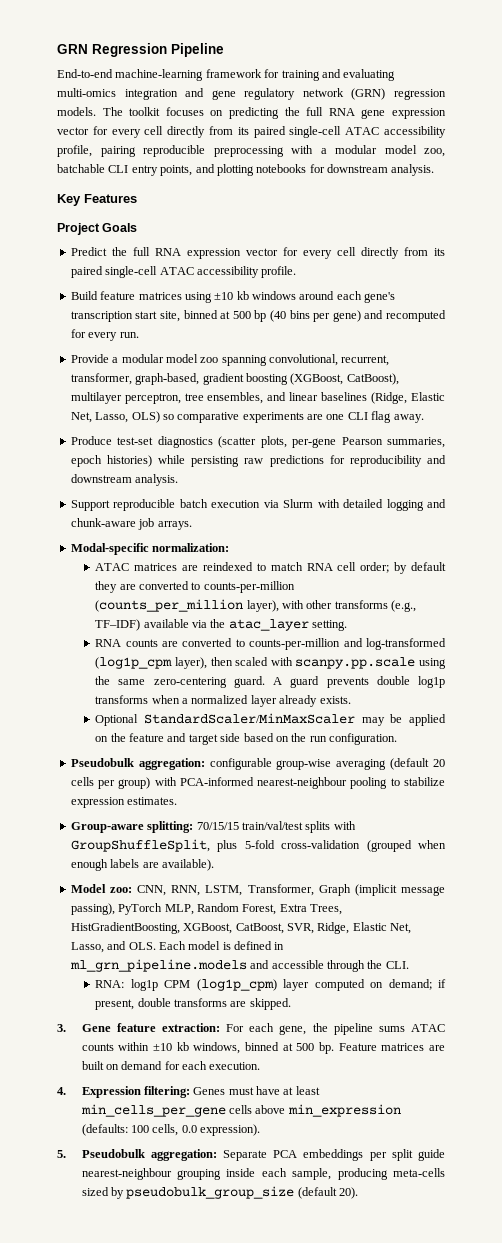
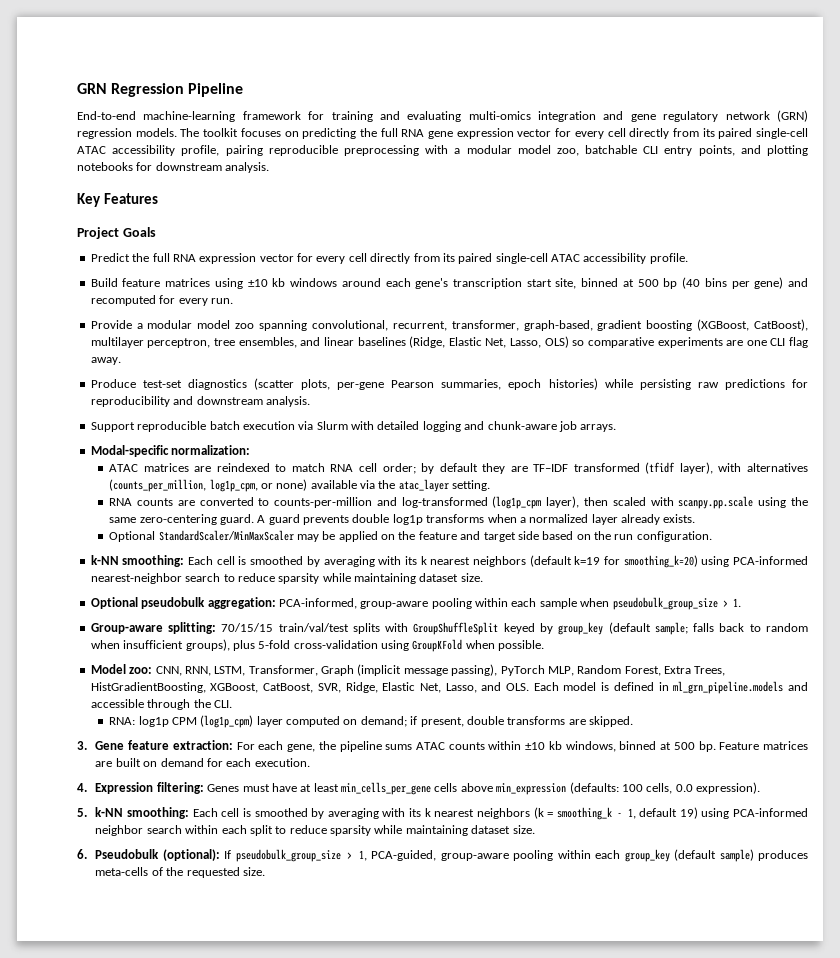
- ATAC matrices are reindexed to match RNA cell order; by default they are converted to counts-per-million (counts_per_million layer), with other transforms (e.g., TF–IDF) available via the atac_layer setting.
+ ATAC matrices are reindexed to match RNA cell order; by default they are TF–IDF transformed (tfidf layer), with alternatives (counts_per_million, log1p_cpm, or none) available via the atac_layer setting.
- Pseudobulk aggregation: configurable group-wise averaging (default 20 cells per group) with PCA-informed nearest-neighbour pooling to stabilize expression estimates.
+ k-NN smoothing: Each cell is smoothed by averaging with its k nearest neighbors (default k=19 for smoothing_k=20) using PCA-informed nearest-neighbor search to reduce sparsity while maintaining dataset size.
+ Optional pseudobulk aggregation: PCA-informed, group-aware pooling within each sample when pseudobulk_group_size > 1.
- Group-aware splitting: 70/15/15 train/val/test splits with GroupShuffleSplit, plus 5-fold cross-validation (grouped when enough labels are available).
+ Group-aware splitting: 70/15/15 train/val/test splits with GroupShuffleSplit keyed by group_key (default sample; falls back to random when insufficient groups), plus 5-fold cross-validation using GroupKFold when possible.
- 5. Pseudobulk aggregation: Separate PCA embeddings per split guide nearest-neighbour grouping inside each sample, producing meta-cells sized by pseudobulk_group_size (default 20).
+ 5. k-NN smoothing: Each cell is smoothed by averaging with its k nearest neighbors (k = smoothing_k - 1, default 19) using PCA-informed neighbor search within each split to reduce sparsity while maintaining dataset size.
+ 6. Pseudobulk (optional): If pseudobulk_group_size > 1, PCA-guided, group-aware pooling within each group_key (default sample) produces meta-cells of the requested size.

